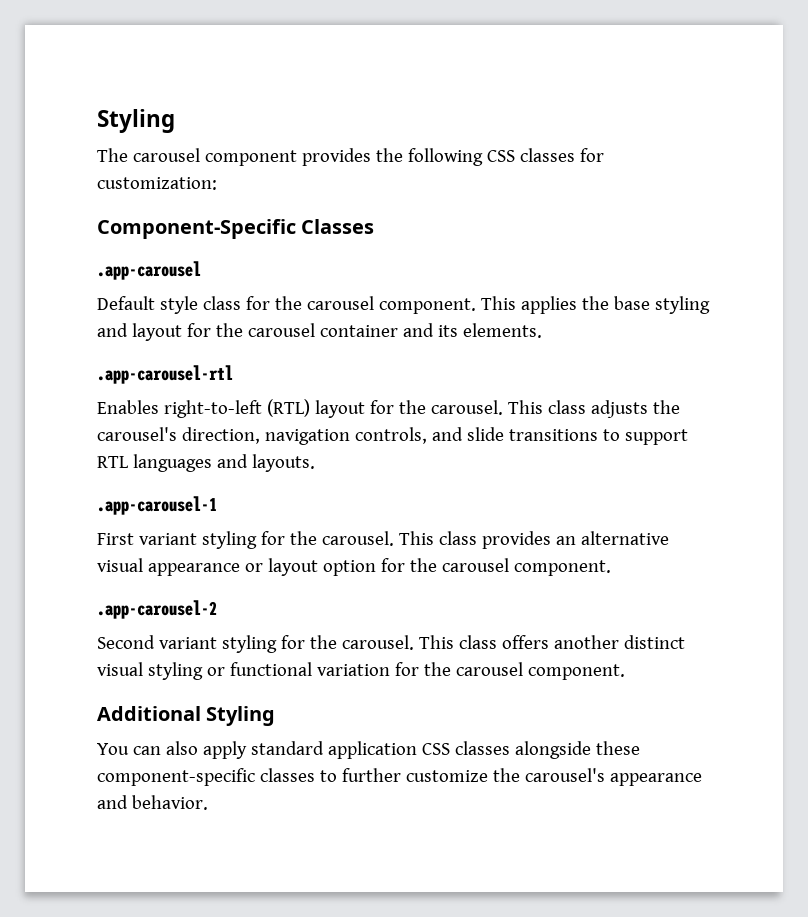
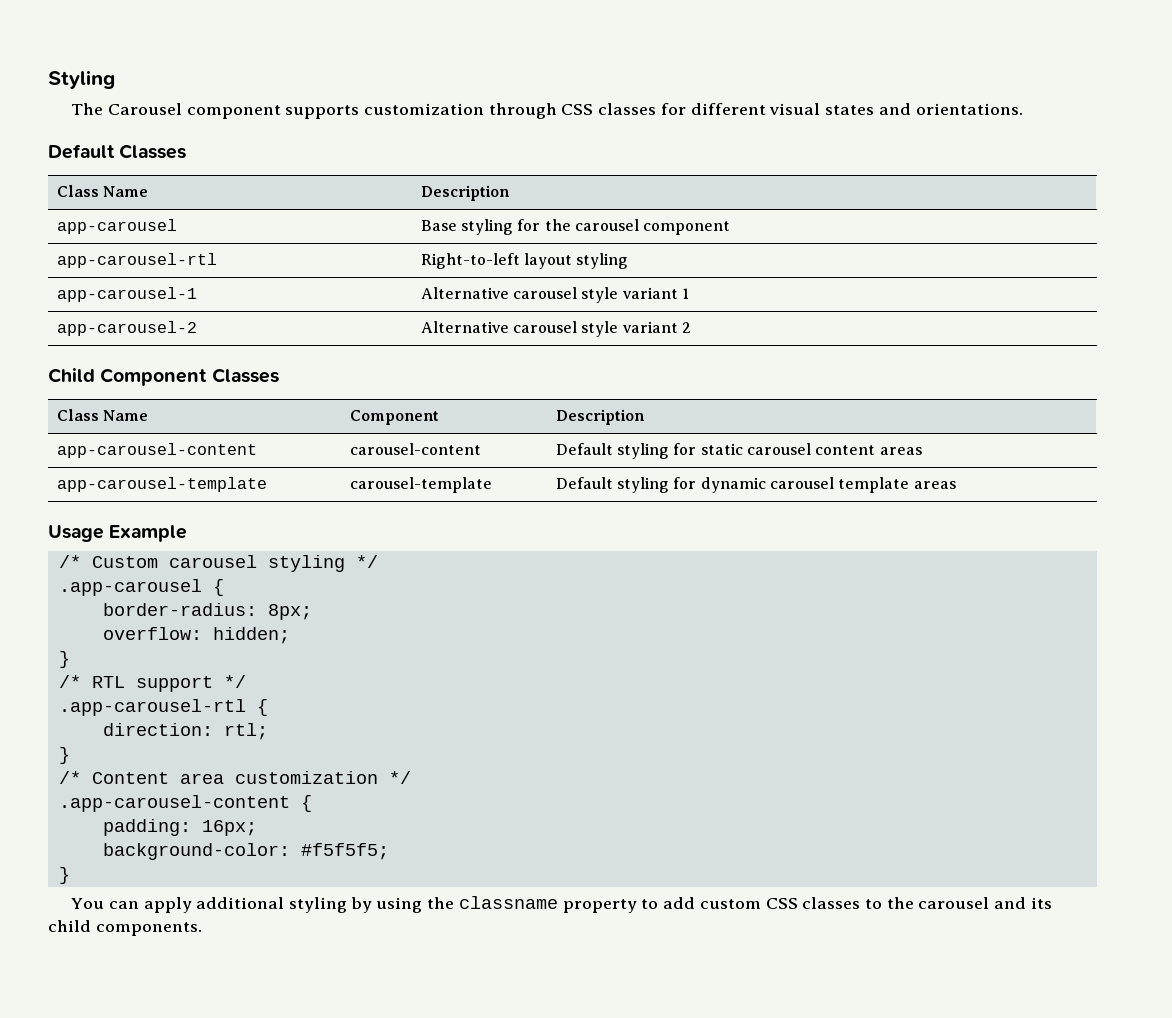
- The carousel component provides the following CSS classes for customization:
- Component-Specific Classes
- .app-carousel
- Default style class for the carousel component. This applies the base styling and layout for the carousel container and its elements.
- .app-carousel-rtl
- Enables right-to-left (RTL) layout for the carousel. This class adjusts the carousel's direction, navigation controls, and slide transitions to support RTL languages and layouts.
- .app-carousel-1
- First variant styling for the carousel. This class provides an alternative visual appearance or layout option for the carousel component.
- .app-carousel-2
- Second variant styling for the carousel. This class offers another distinct visual styling or functional variation for the carousel component.
- Additional Styling
- You can also apply standard application CSS classes alongside these component-specific classes to further customize the carousel's appearance and behavior.
+ The Carousel component supports customization through CSS classes for different visual states and orientations.
+ Default Classes
+ Class Name | Description
+ app-carousel | Base styling for the carousel component
+ app-carousel-rtl | Right-to-left layout styling
+ app-carousel-1 | Alternative carousel style variant 1
+ app-carousel-2 | Alternative carousel style variant 2
+ Child Component Classes
+ Class Name | Component | Description
+ app-carousel-content | carousel-content | Default styling for static carousel content areas
+ app-carousel-template | carousel-template | Default styling for dynamic carousel template areas
+ Usage Example
+ /* Custom carousel styling */
+ .app-carousel {
+ border-radius: 8px;
+ overflow: hidden;
+ }
+ /* RTL support */
+ .app-carousel-rtl {
+ direction: rtl;
+ }
+ /* Content area customization */
+ .app-carousel-content {
+ padding: 16px;
+ background-color: #f5f5f5;
+ }
+ You can apply additional styling by using the classname property to add custom CSS classes to the carousel and its child components.

